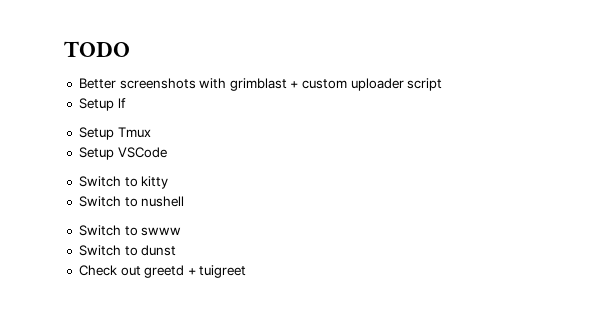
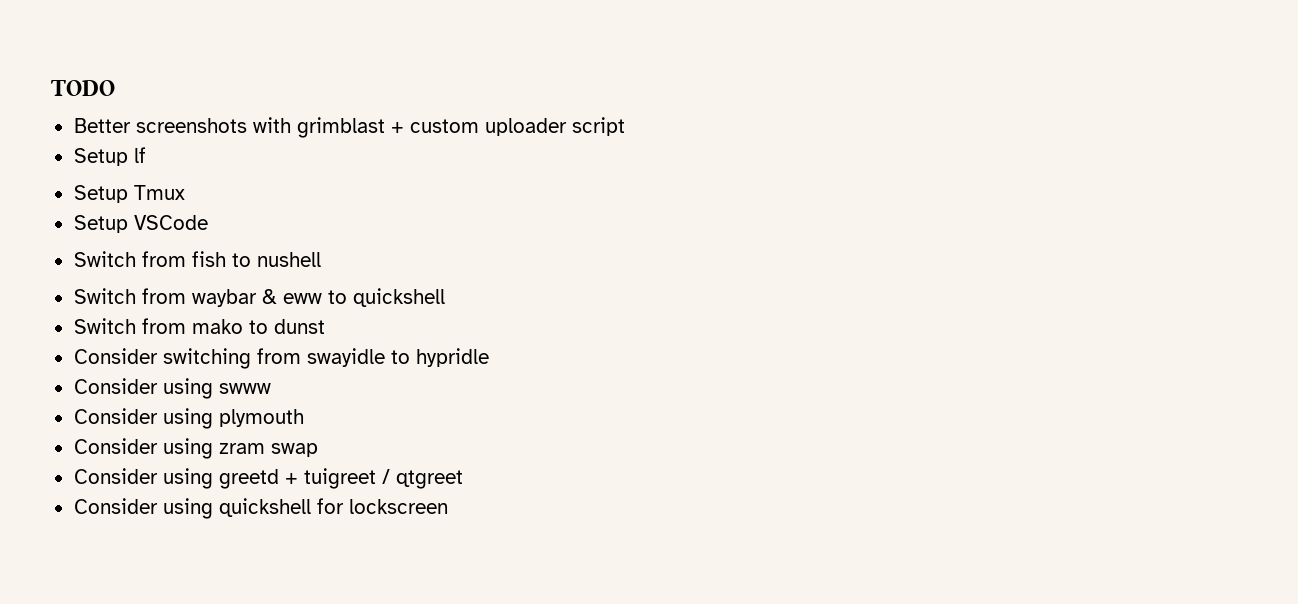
- Switch to kitty
- Switch to nushell
+ Switch from fish to nushell
- Switch to swww
- Switch to dunst
+ Switch from waybar & eww to quickshell
+ Switch from mako to dunst
- Check out greetd + tuigreet
+ Consider switching from swayidle to hypridle
+ Consider using swww
+ Consider using plymouth
+ Consider using zram swap
+ Consider using greetd + tuigreet / qtgreet
+ Consider using quickshell for lockscreen

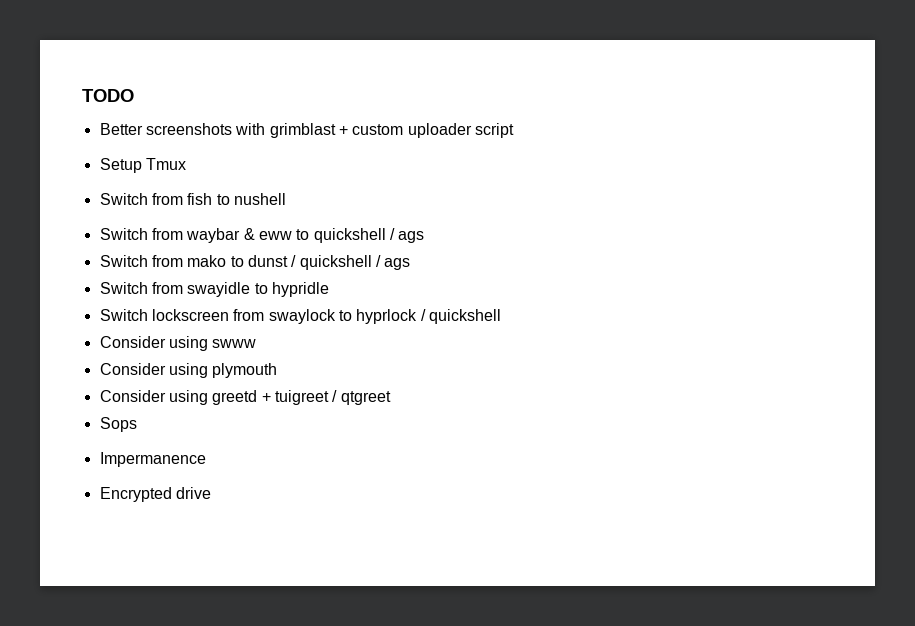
- Setup lf
- Setup VSCode
- Switch from waybar & eww to quickshell
+ Switch from waybar & eww to quickshell / ags
- Switch from mako to dunst
- Consider switching from swayidle to hypridle
+ Switch from mako to dunst / quickshell / ags
+ Switch from swayidle to hypridle
+ Switch lockscreen from swaylock to hyprlock / quickshell
- Consider using zram swap
- Consider using quickshell for lockscreen
+ Sops
+ Impermanence
+ Encrypted drive

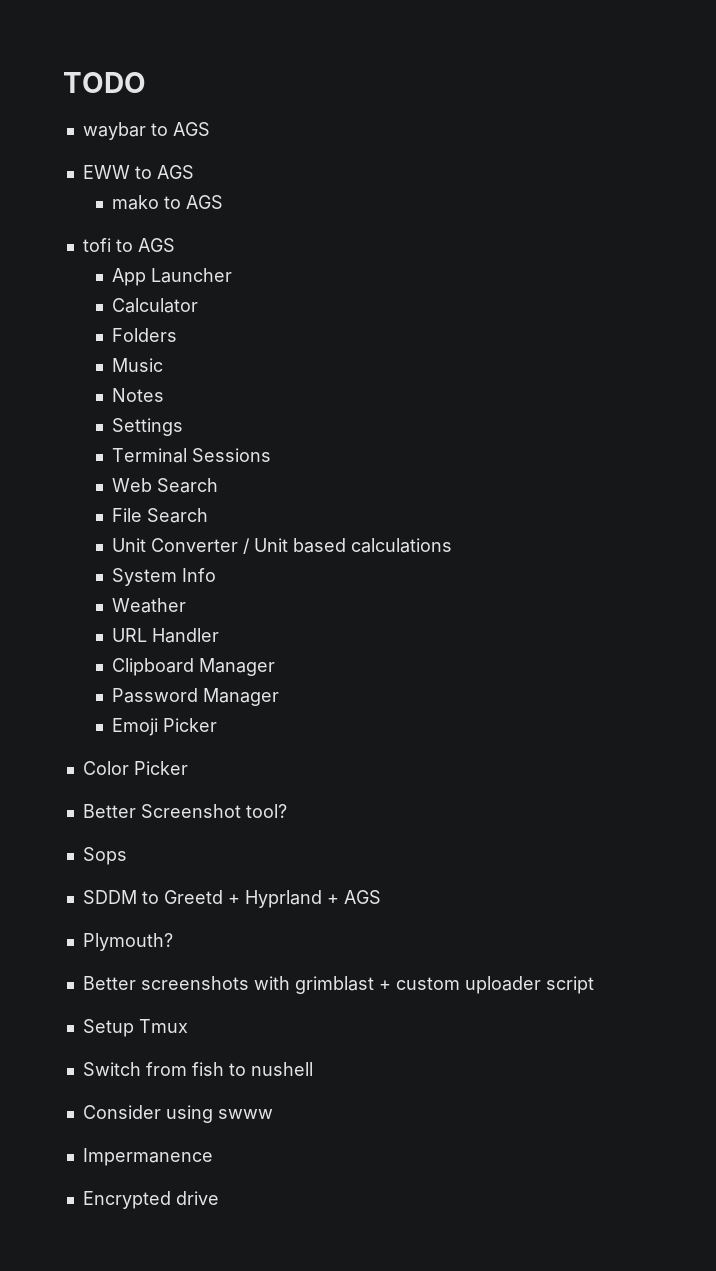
+ waybar to AGS
+ EWW to AGS
+ mako to AGS
+ tofi to AGS
+ App Launcher
+ Calculator
+ Folders
+ Music
+ Notes
+ Settings
+ Terminal Sessions
+ Web Search
+ File Search
+ Unit Converter / Unit based calculations
+ System Info
+ Weather
+ URL Handler
+ Clipboard Manager
+ Password Manager
+ Emoji Picker
+ Color Picker
+ Better Screenshot tool?
+ Sops
+ SDDM to Greetd + Hyprland + AGS
+ Plymouth?
- Switch from waybar & eww to quickshell / ags
- Switch from mako to dunst / quickshell / ags
- Switch from swayidle to hypridle
- Switch lockscreen from swaylock to hyprlock / quickshell
  Consider using swww
- Consider using plymouth
- Consider using greetd + tuigreet / qtgreet
- Sops

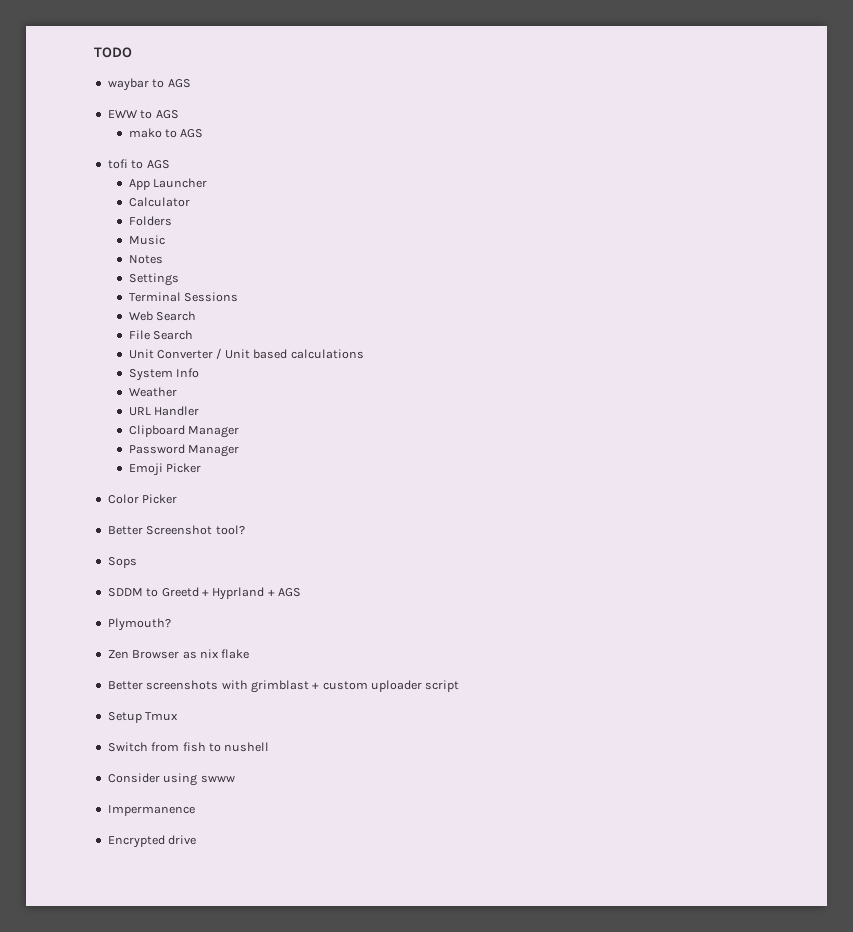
+ Zen Browser as nix flake

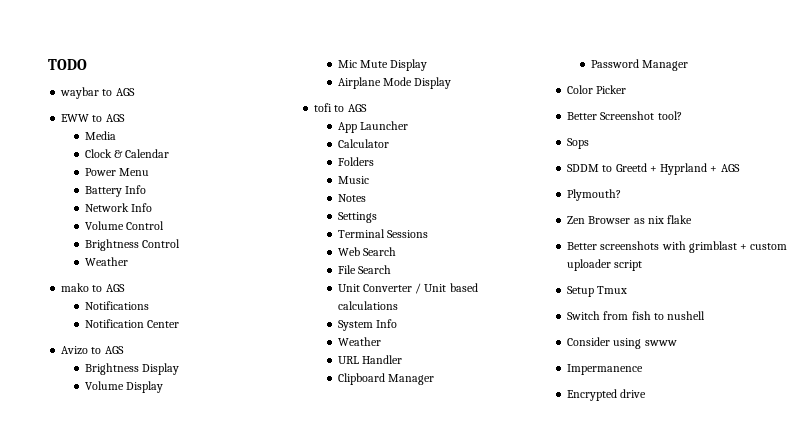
+ Media
+ Clock & Calendar
+ Power Menu
+ Battery Info
+ Network Info
+ Volume Control
+ Brightness Control
+ Weather
  mako to AGS
+ Notifications
+ Notification Center
+ Avizo to AGS
+ Brightness Display
+ Volume Display
+ Mic Mute Display
+ Airplane Mode Display
- Emoji Picker

